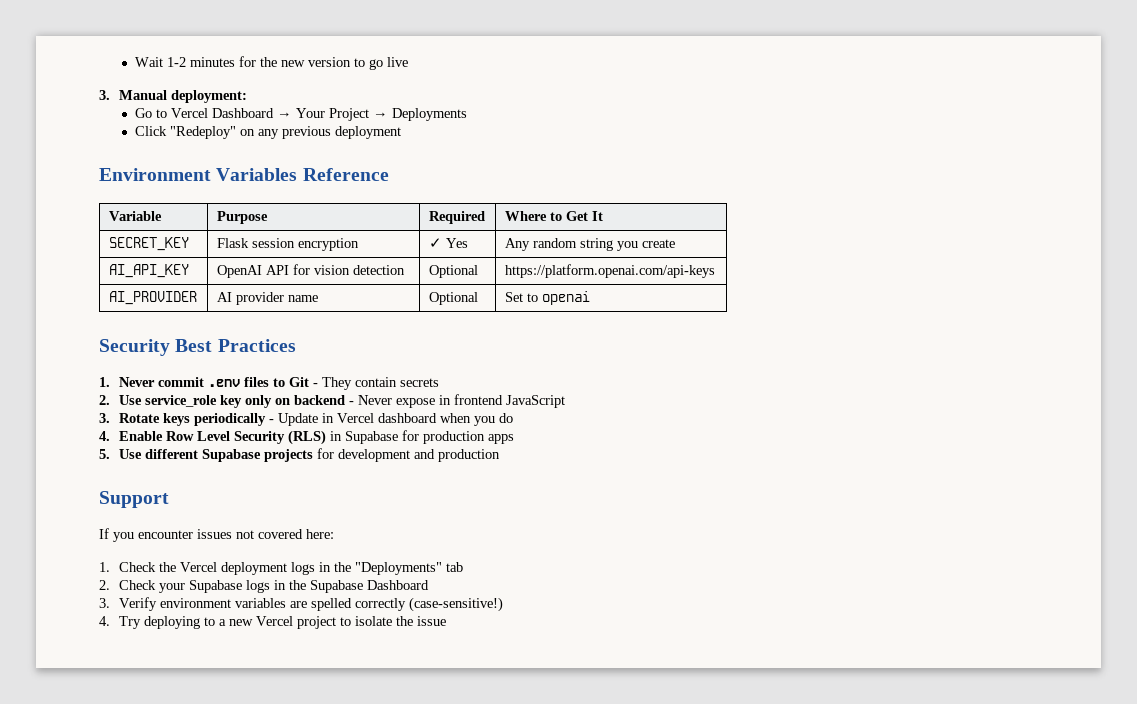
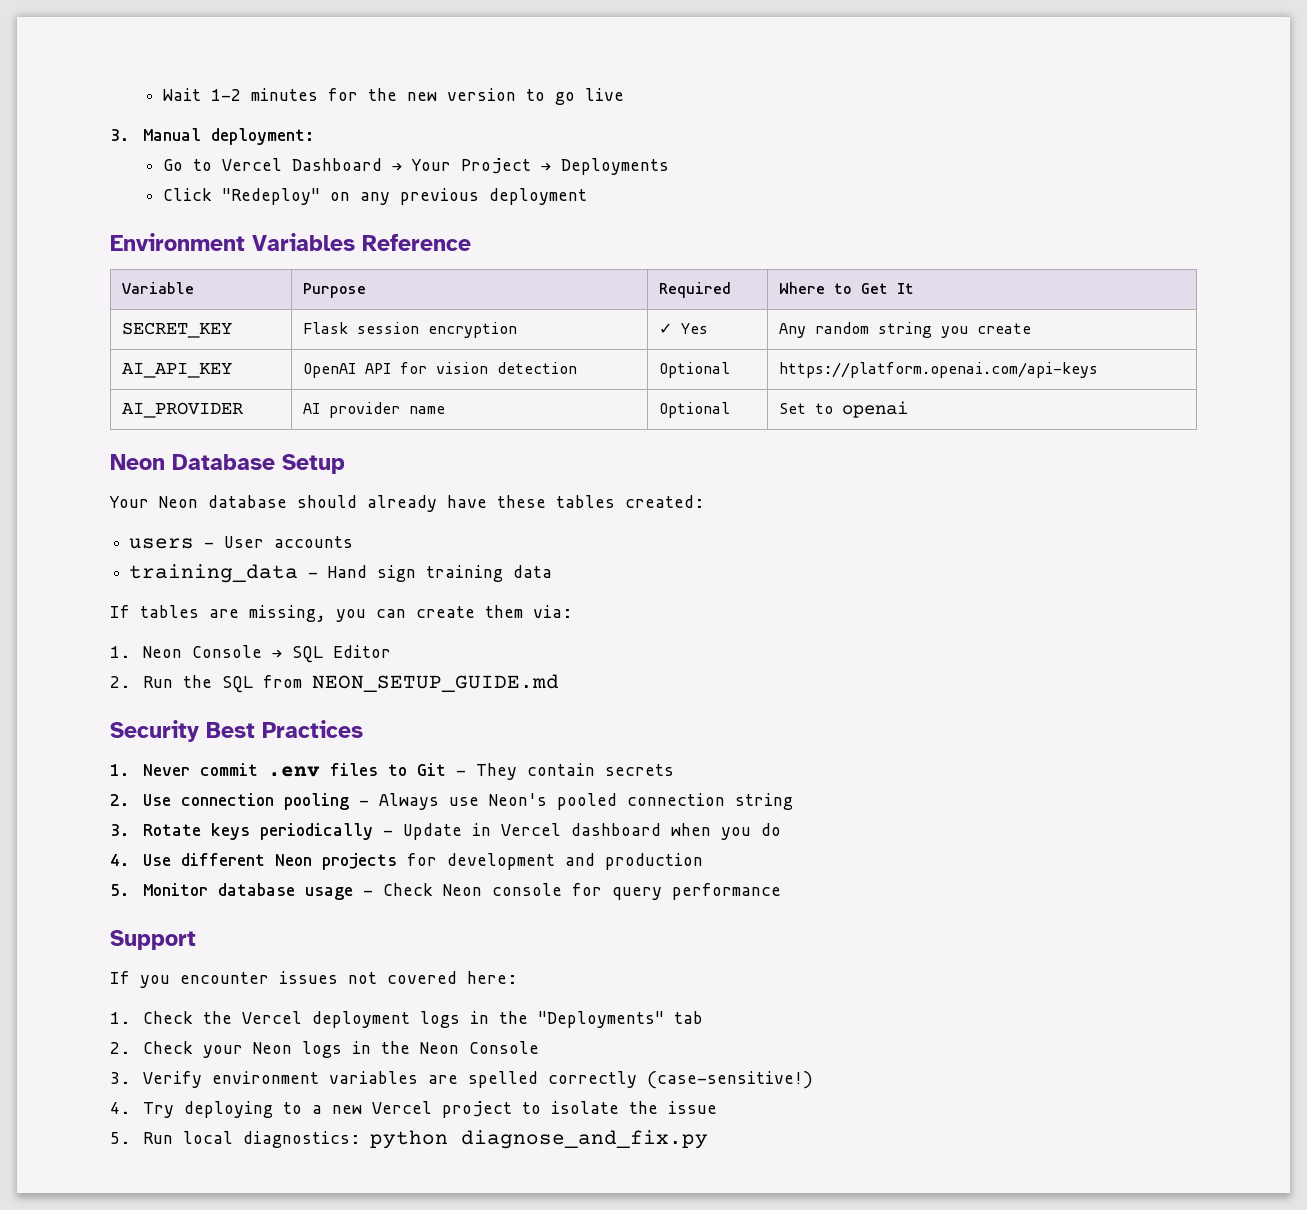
+ Neon Database Setup
+ Your Neon database should already have these tables created:
+ users - User accounts
+ training_data - Hand sign training data
+ If tables are missing, you can create them via:
+ 1. Neon Console → SQL Editor
+ 2. Run the SQL from NEON_SETUP_GUIDE.md
- 2. Use service_role key only on backend - Never expose in frontend JavaScript
+ 2. Use connection pooling - Always use Neon's pooled connection string
- 4. Enable Row Level Security (RLS) in Supabase for production apps
- 5. Use different Supabase projects for development and production
+ 4. Use different Neon projects for development and production
+ 5. Monitor database usage - Check Neon console for query performance
- 2. Check your Supabase logs in the Supabase Dashboard
+ 2. Check your Neon logs in the Neon Console
+ 5. Run local diagnostics: python diagnose_and_fix.py

